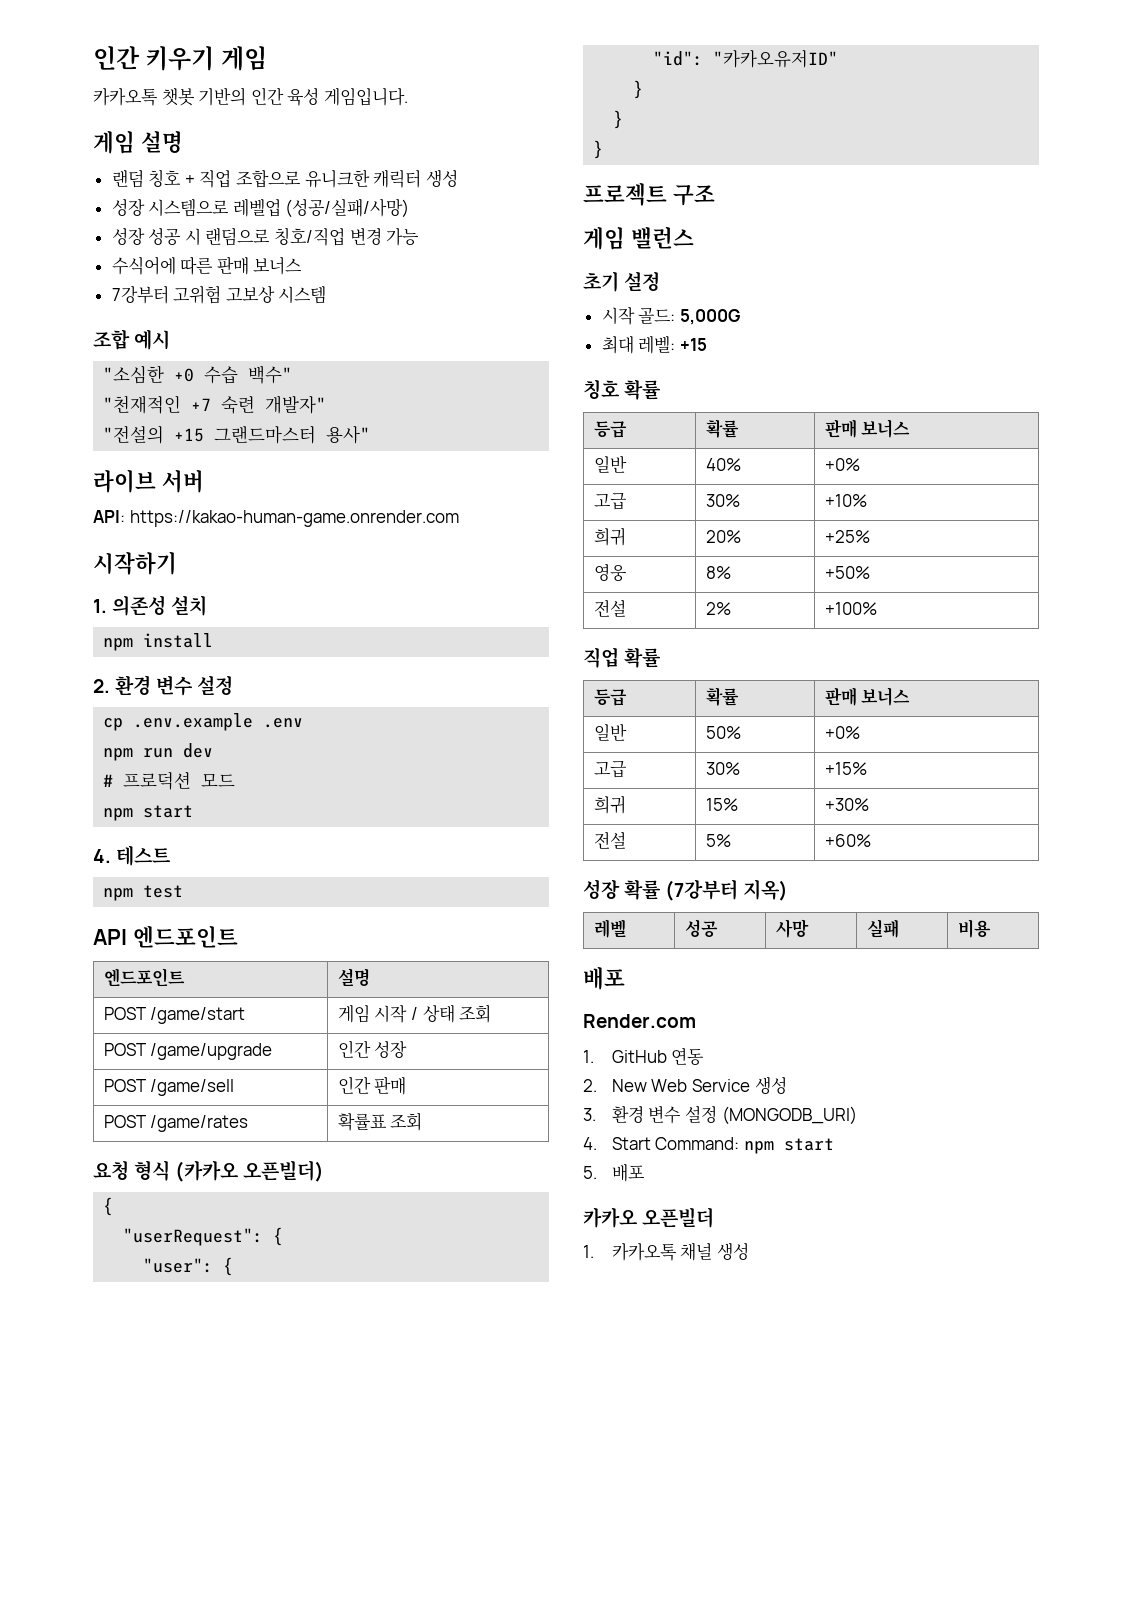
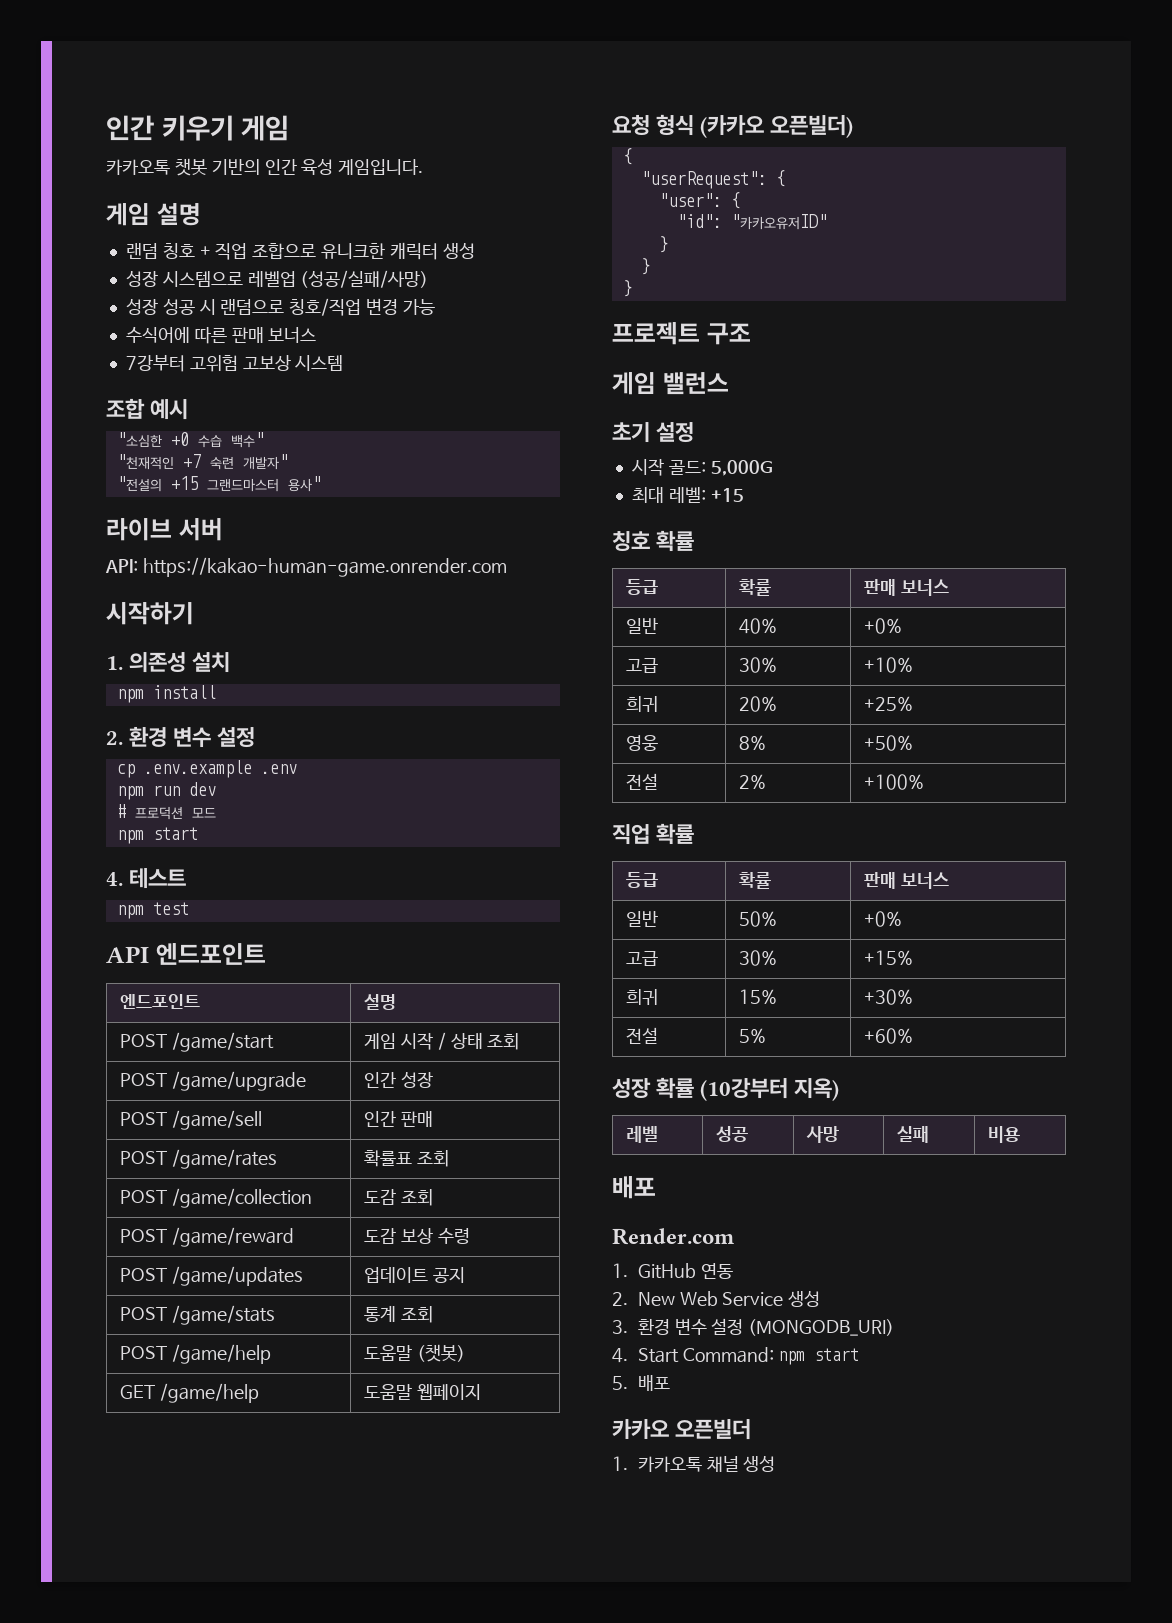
+ POST /game/collection | 도감 조회
+ POST /game/reward | 도감 보상 수령
+ POST /game/updates | 업데이트 공지
+ POST /game/stats | 통계 조회
+ POST /game/help | 도움말 (챗봇)
+ GET /game/help | 도움말 웹페이지
- 성장 확률 (7강부터 지옥)
+ 성장 확률 (10강부터 지옥)

